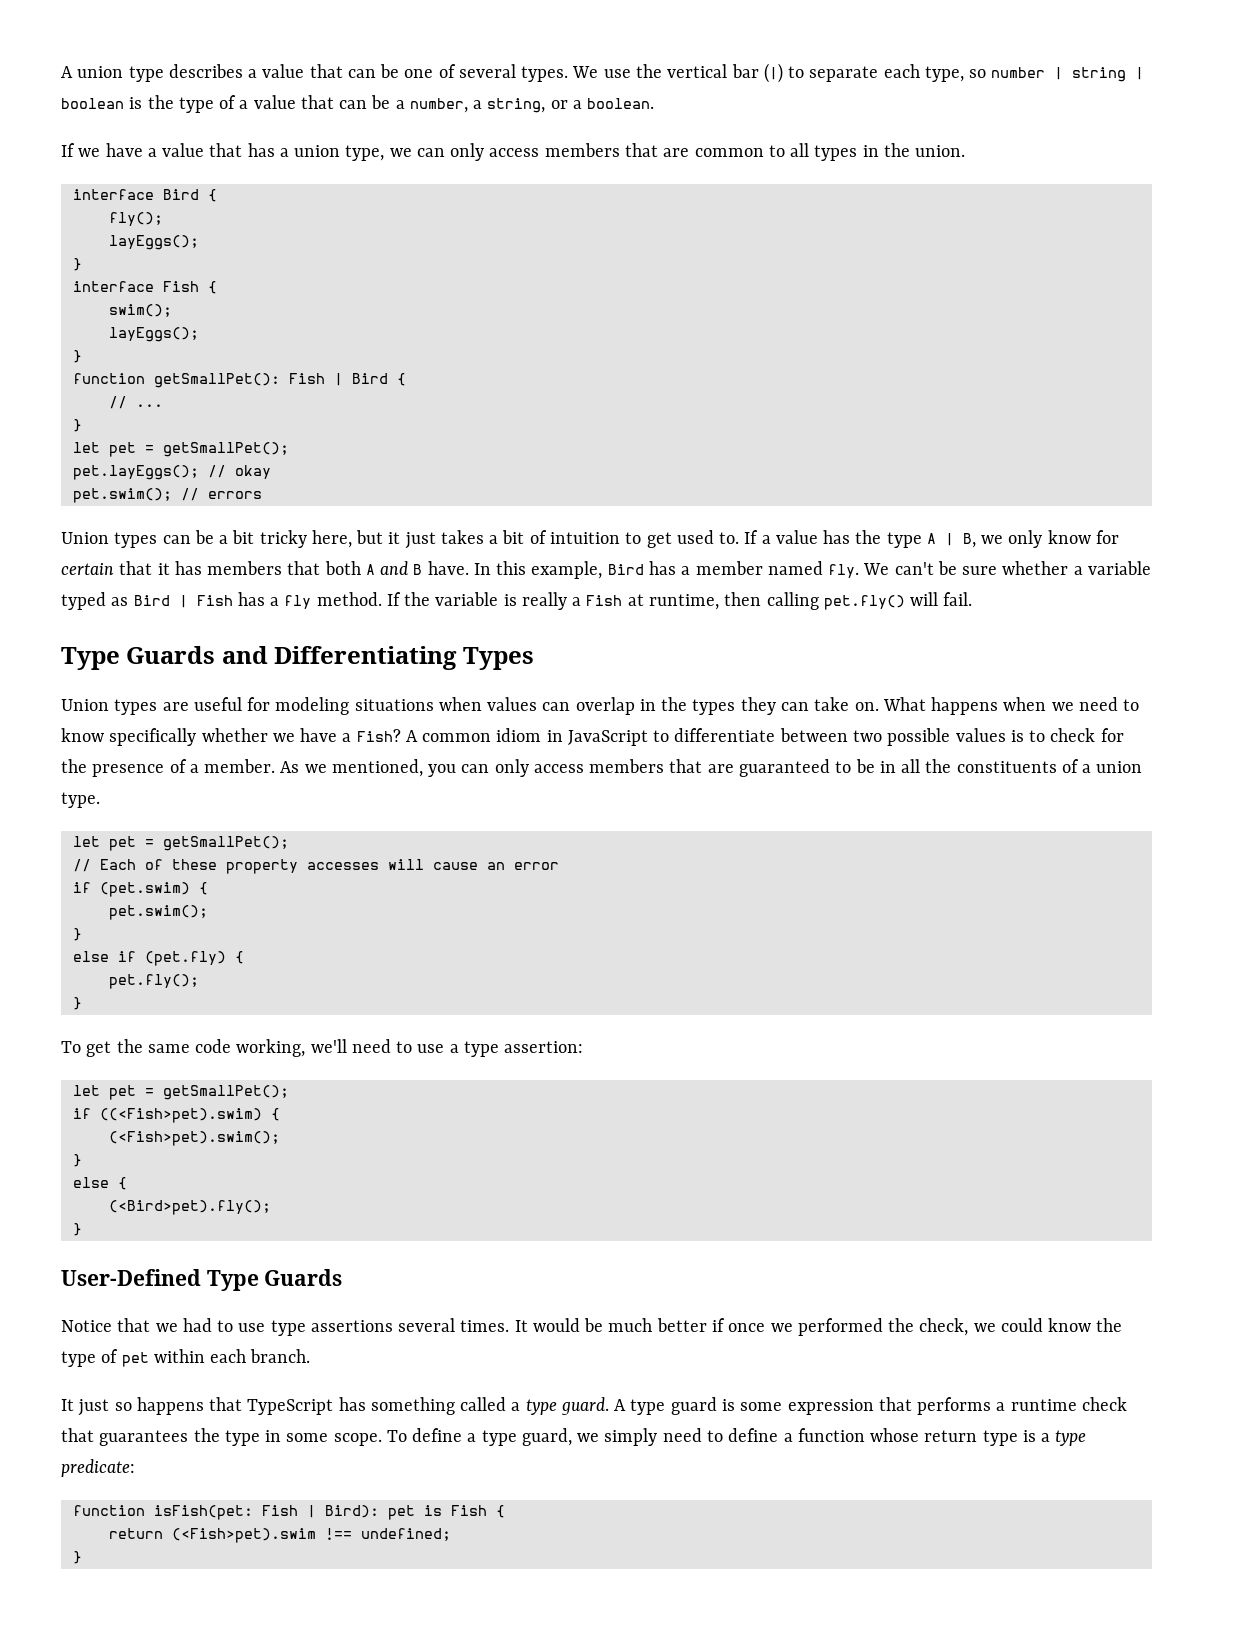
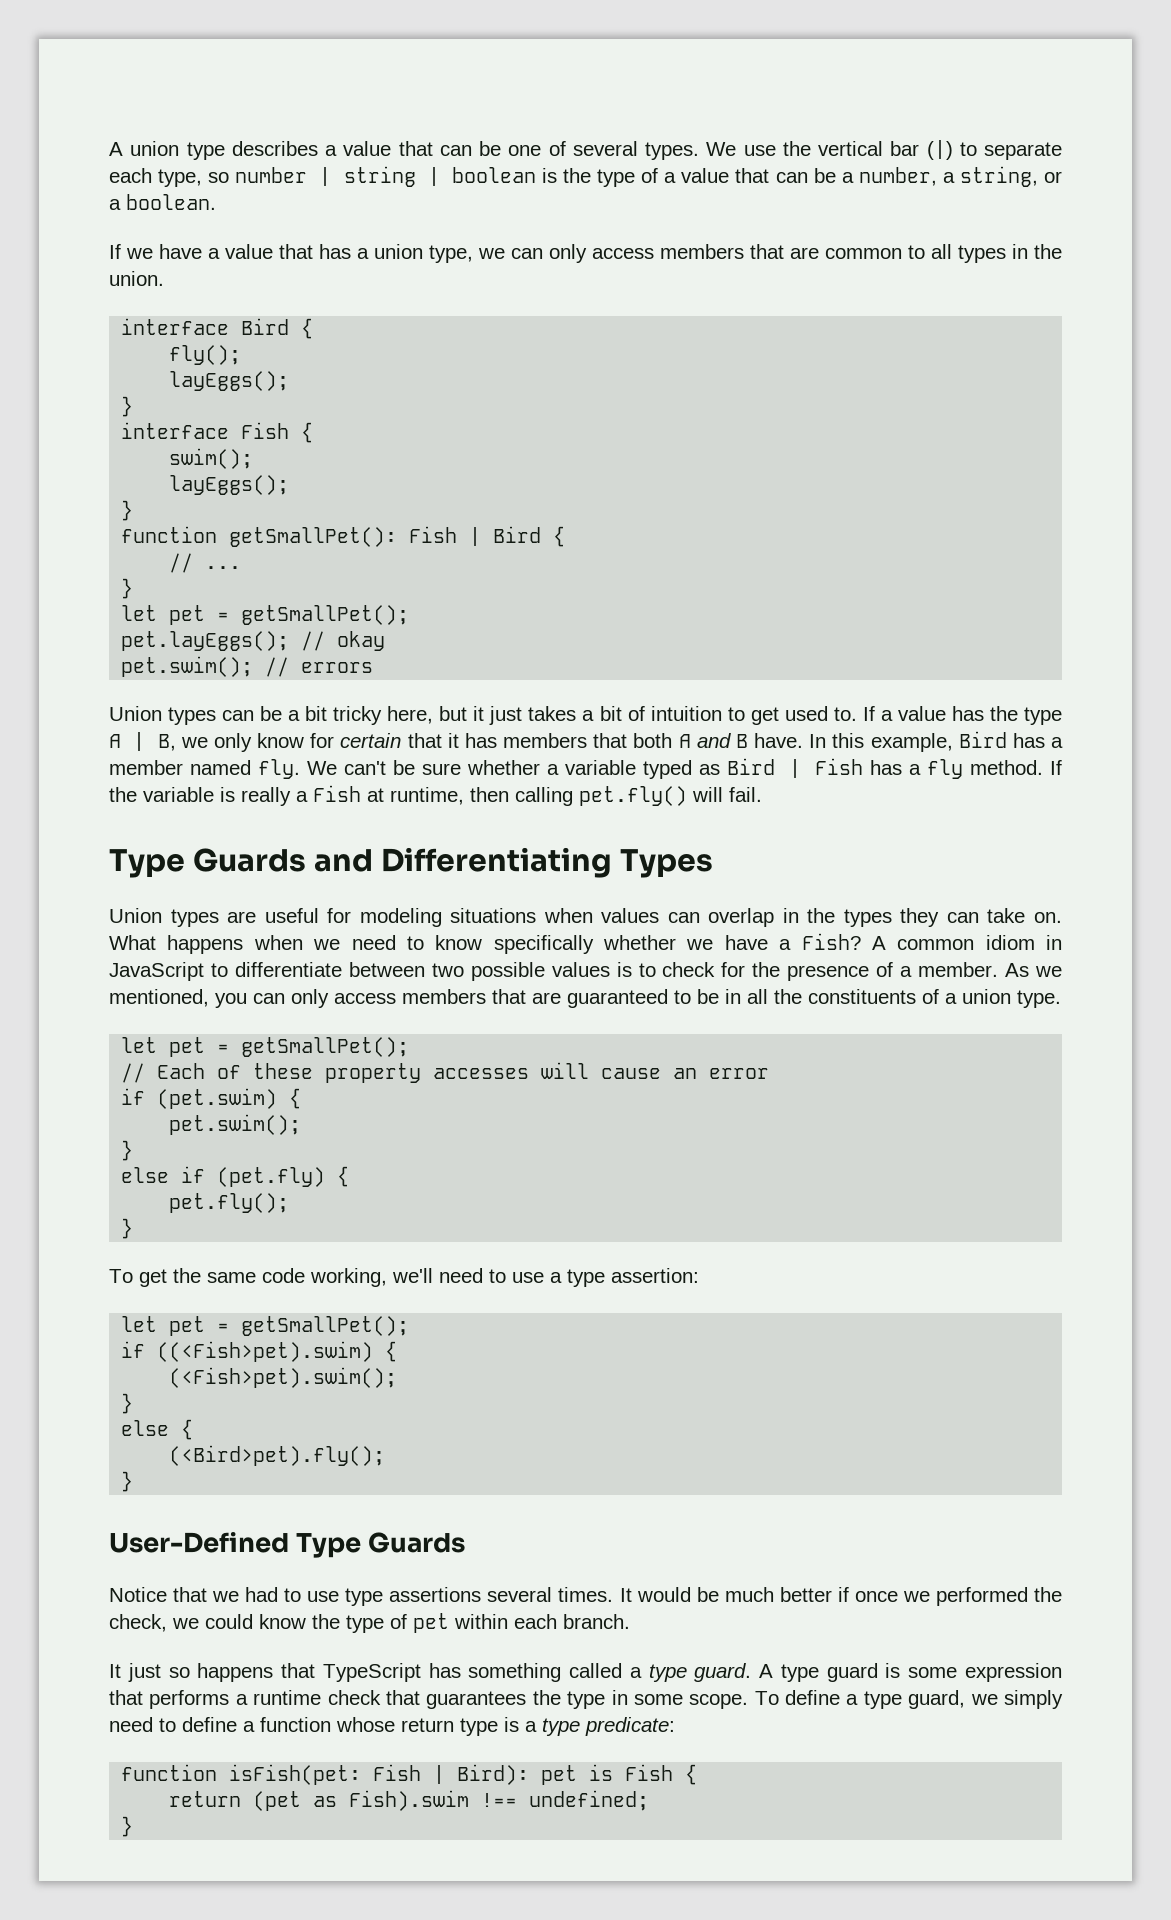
- return (<Fish>pet).swim !== undefined;
+ return (pet as Fish).swim !== undefined;

